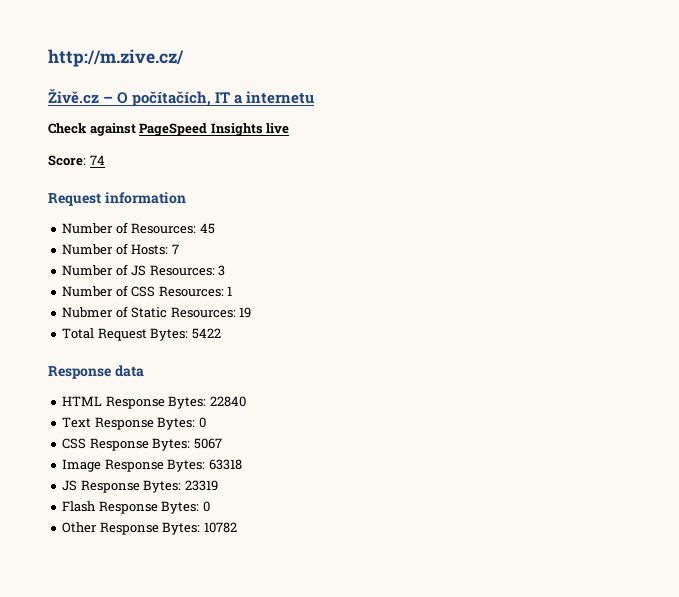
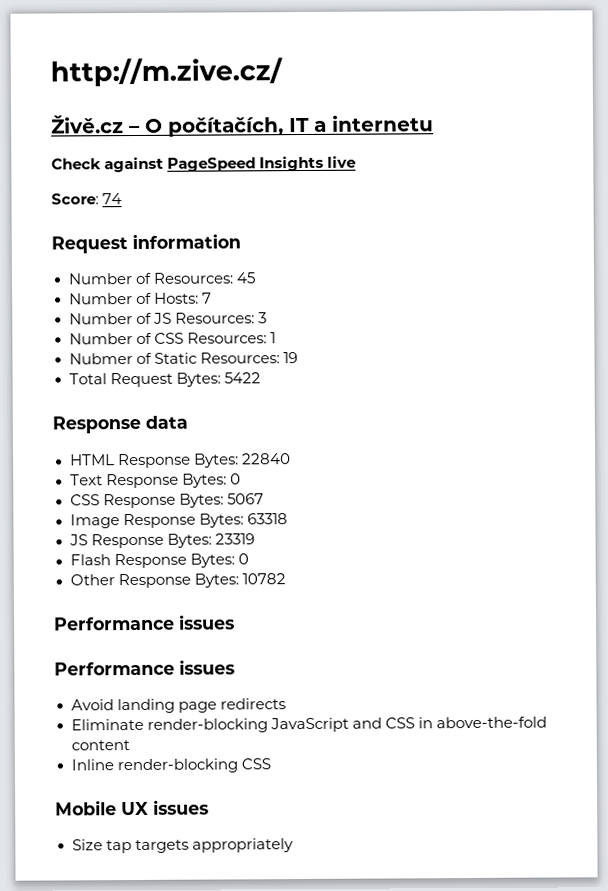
  Other Response Bytes: 10782
+ Performance issues
+ Performance issues
+ Avoid landing page redirects
+ Eliminate render-blocking JavaScript and CSS in above-the-fold content
+ Inline render-blocking CSS
+ Mobile UX issues
+ Size tap targets appropriately

